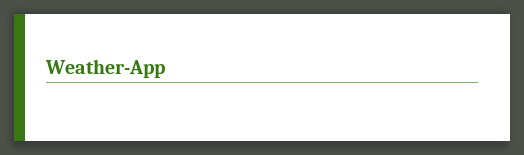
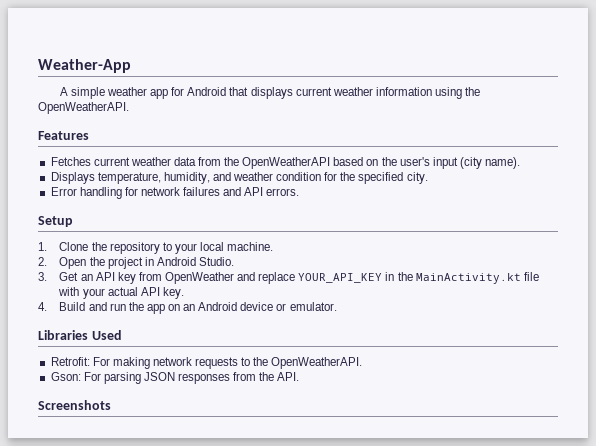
+ A simple weather app for Android that displays current weather information using the OpenWeatherAPI.
+ Features
+ Fetches current weather data from the OpenWeatherAPI based on the user's input (city name).
+ Displays temperature, humidity, and weather condition for the specified city.
+ Error handling for network failures and API errors.
+ Setup
+ 1. Clone the repository to your local machine.
+ 2. Open the project in Android Studio.
+ 3. Get an API key from OpenWeather and replace YOUR_API_KEY in the MainActivity.kt file with your actual API key.
+ 4. Build and run the app on an Android device or emulator.
+ Libraries Used
+ Retrofit: For making network requests to the OpenWeatherAPI.
+ Gson: For parsing JSON responses from the API.
+ Screenshots

